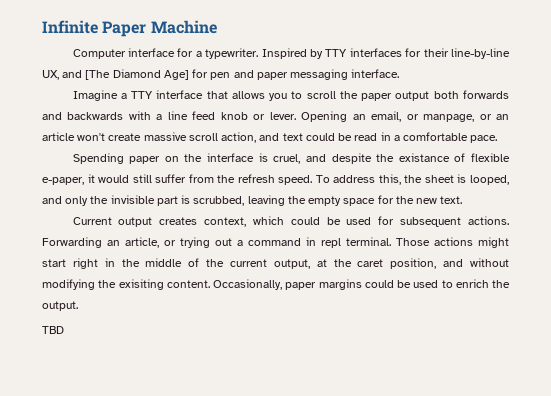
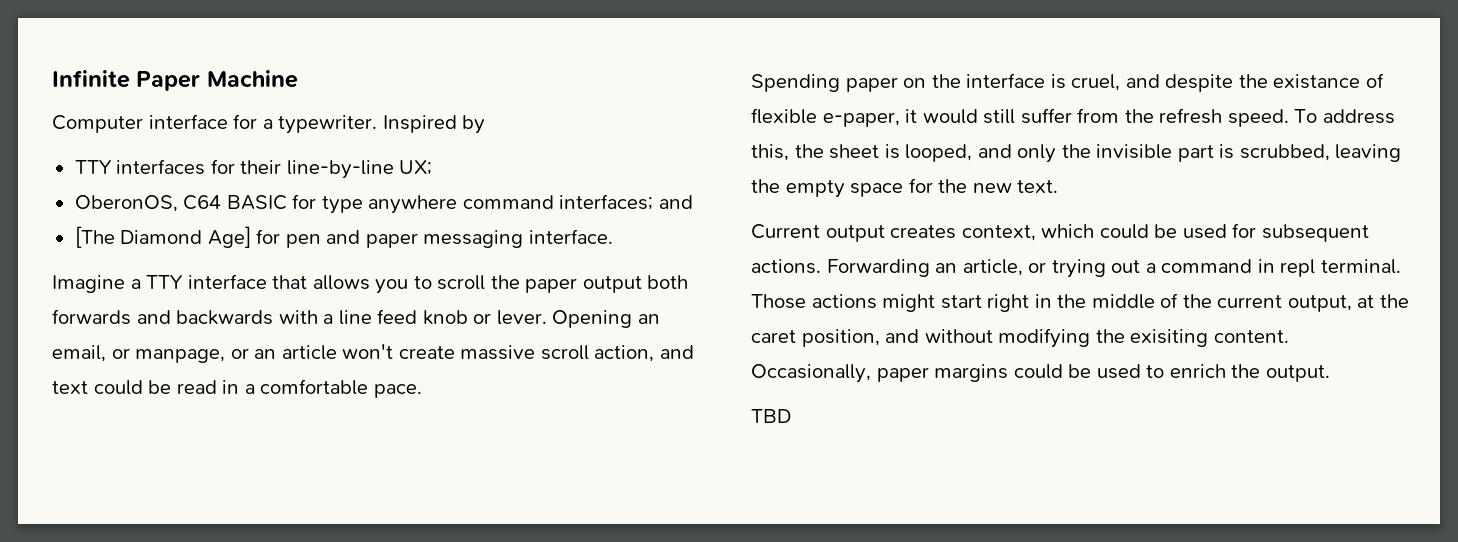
- Inspired by TTY interfaces for their line-by-line UX, and [The Diamond Age] for pen and paper messaging interface.
+ Inspired by
+ TTY interfaces for their line-by-line UX;
+ OberonOS, C64 BASIC for type anywhere command interfaces; and
+ [The Diamond Age] for pen and paper messaging interface.

